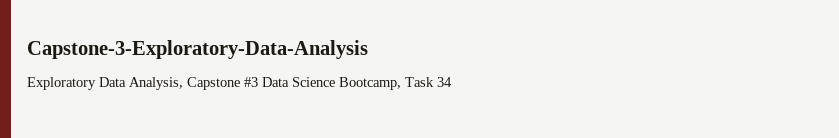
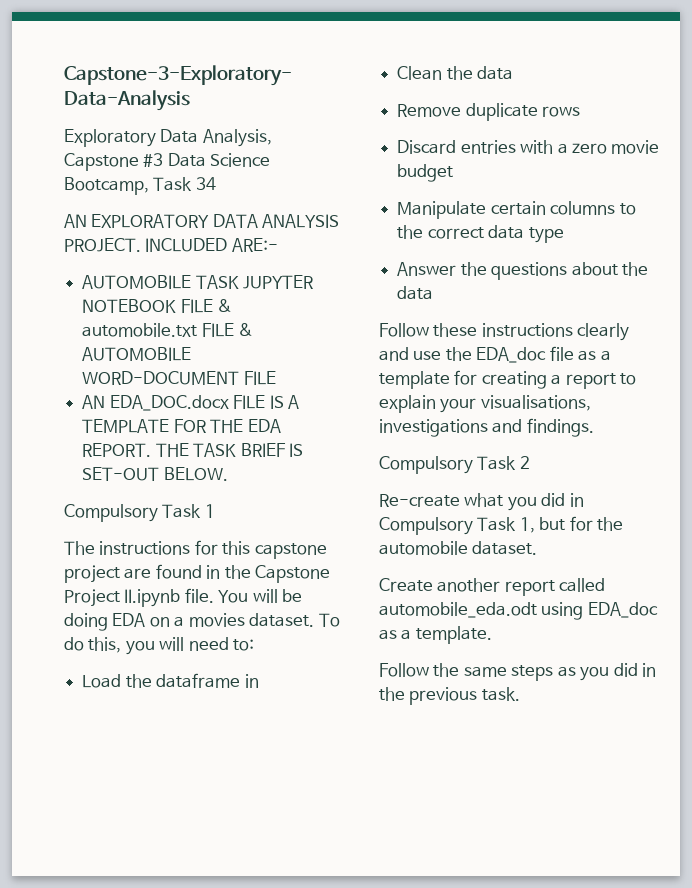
+ AN EXPLORATORY DATA ANALYSIS PROJECT. INCLUDED ARE:-
+ AUTOMOBILE TASK JUPYTER NOTEBOOK FILE & automobile.txt FILE & AUTOMOBILE WORD-DOCUMENT FILE
+ AN EDA_DOC.docx FILE IS A TEMPLATE FOR THE EDA REPORT. THE TASK BRIEF IS SET-OUT BELOW.
+ Compulsory Task 1
+ The instructions for this capstone project are found in the Capstone Project II.ipynb file. You will be doing EDA on a movies dataset. To do this, you will need to:
+ Load the dataframe in
+ Clean the data
+ Remove duplicate rows
+ Discard entries with a zero movie budget
+ Manipulate certain columns to the correct data type
+ Answer the questions about the data
+ Follow these instructions clearly and use the EDA_doc file as a template for creating a report to explain your visualisations, investigations and findings.
+ Compulsory Task 2
+ Re-create what you did in Compulsory Task 1, but for the automobile dataset.
+ Create another report called automobile_eda.odt using EDA_doc as a template.
+ Follow the same steps as you did in the previous task.

